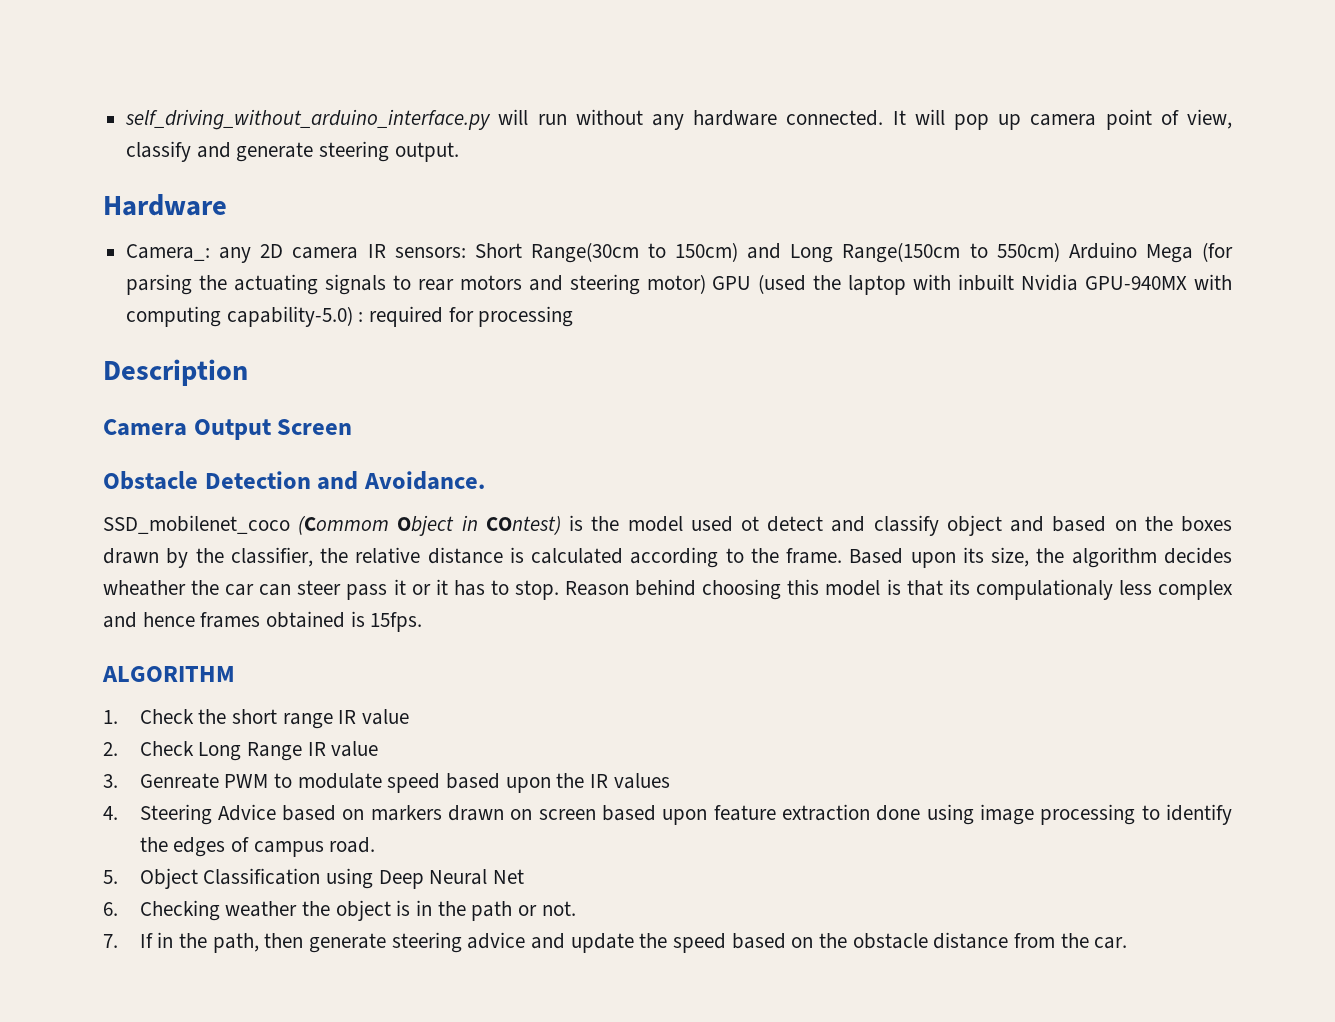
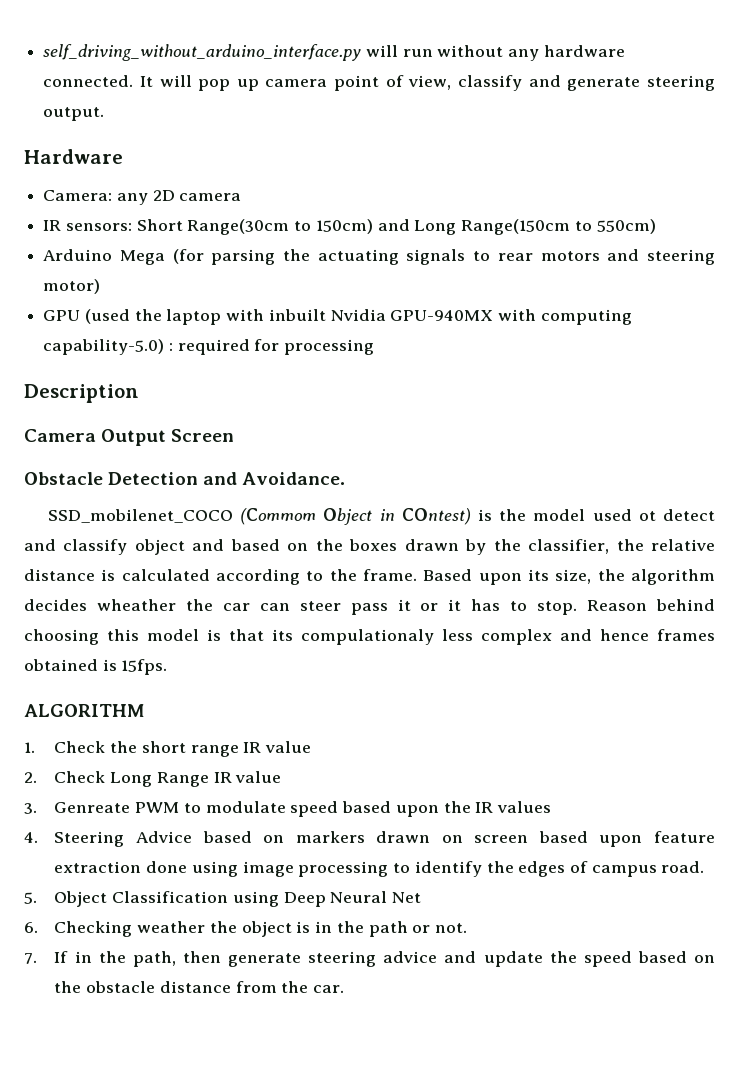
- Camera_: any 2D camera IR sensors: Short Range(30cm to 150cm) and Long Range(150cm to 550cm) Arduino Mega (for parsing the actuating signals to rear motors and steering motor) GPU (used the laptop with inbuilt Nvidia GPU-940MX with computing capability-5.0) : required for processing
+ Camera: any 2D camera
+ IR sensors: Short Range(30cm to 150cm) and Long Range(150cm to 550cm)
+ Arduino Mega (for parsing the actuating signals to rear motors and steering motor)
+ GPU (used the laptop with inbuilt Nvidia GPU-940MX with computing capability-5.0) : required for processing
- SSD_mobilenet_coco (Commom Object in COntest) is the model used ot detect and classify object and based on the boxes drawn by the classifier, the relative distance is calculated according to the frame.
+ SSD_mobilenet_COCO (Commom Object in COntest) is the model used ot detect and classify object and based on the boxes drawn by the classifier, the relative distance is calculated according to the frame.

